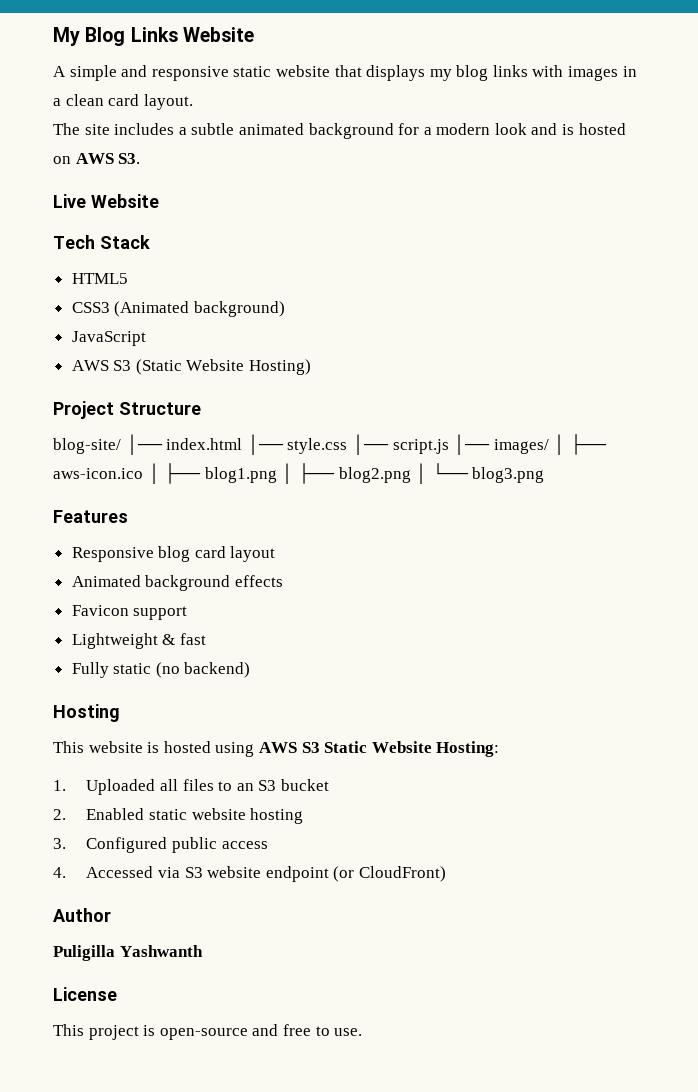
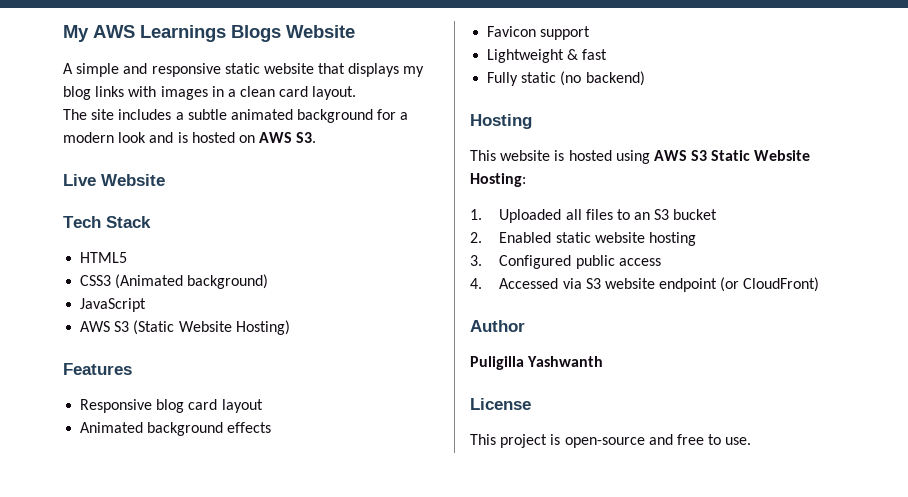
- My Blog Links Website
+ My AWS Learnings Blogs Website
- Project Structure
- blog-site/ │── index.html │── style.css │── script.js │── images/ │ ├── aws-icon.ico │ ├── blog1.png │ ├── blog2.png │ └── blog3.png

